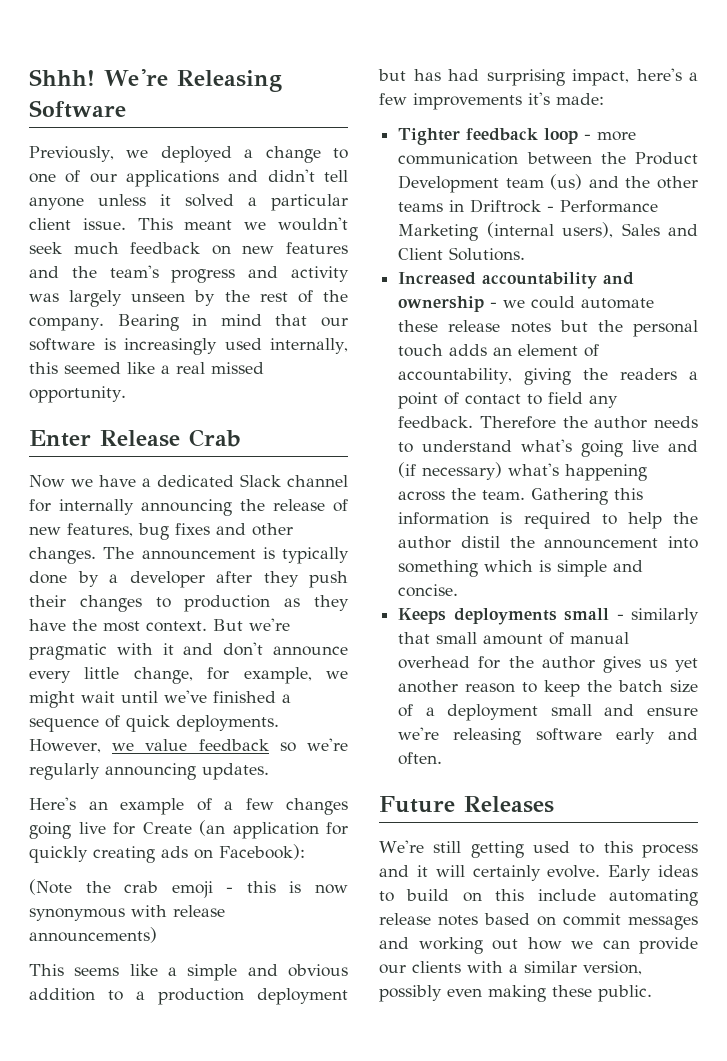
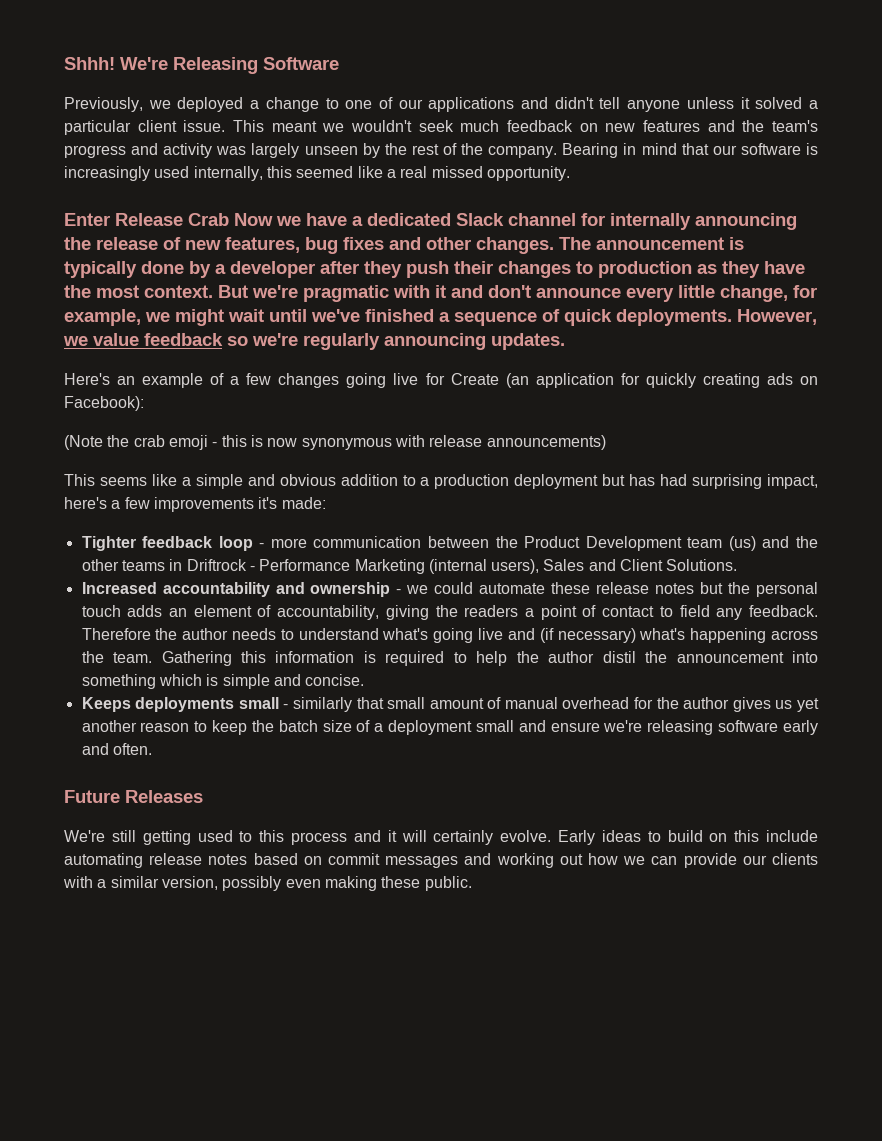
- Enter Release Crab
- Now we have a dedicated Slack channel for internally announcing the release of new features, bug fixes and other changes.
+ Enter Release Crab Now we have a dedicated Slack channel for internally announcing the release of new features, bug fixes and other changes.

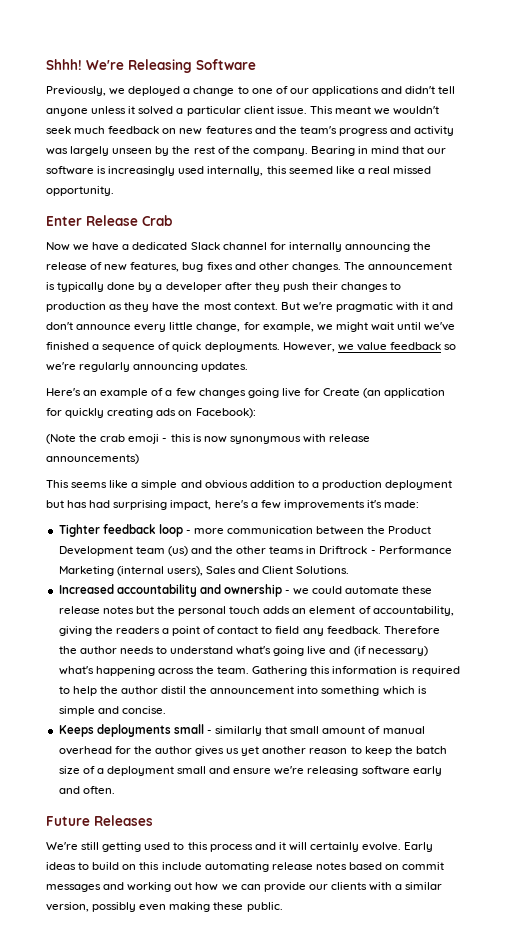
- Enter Release Crab Now we have a dedicated Slack channel for internally announcing the release of new features, bug fixes and other changes.
+ Enter Release Crab
+ Now we have a dedicated Slack channel for internally announcing the release of new features, bug fixes and other changes.

